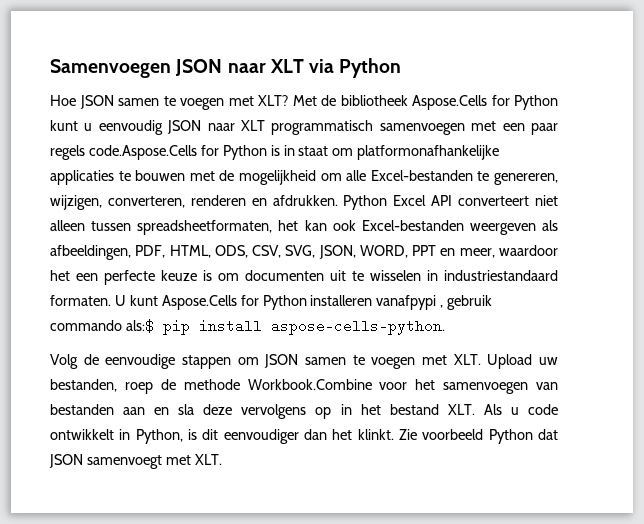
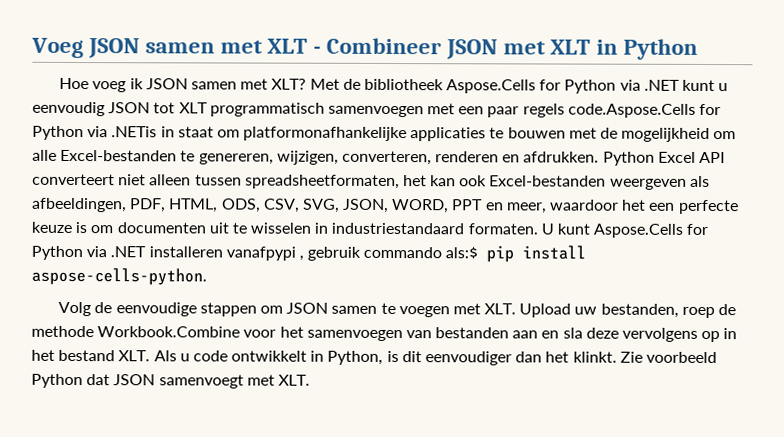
- Samenvoegen JSON naar XLT via Python
- Hoe JSON samen te voegen met XLT?
+ Voeg JSON samen met XLT - Combineer JSON met XLT in Python
+ Hoe voeg ik JSON samen met XLT?
- Met de bibliotheek Aspose.Cells for Python kunt u eenvoudig JSON naar XLT programmatisch samenvoegen met een paar regels code.Aspose.Cells for Python is in staat om platformonafhankelijke applicaties te bouwen met de mogelijkheid om alle Excel-bestanden te genereren, wijzigen, converteren, renderen en afdrukken.
+ Met de bibliotheek Aspose.Cells for Python via .NET kunt u eenvoudig JSON tot XLT programmatisch samenvoegen met een paar regels code.Aspose.Cells for Python via .NETis in staat om platformonafhankelijke applicaties te bouwen met de mogelijkheid om alle Excel-bestanden te genereren, wijzigen, converteren, renderen en afdrukken.
- U kunt Aspose.Cells for Python installeren vanafpypi , gebruik commando als:$ pip install aspose-cells-python.
+ U kunt Aspose.Cells for Python via .NET installeren vanafpypi , gebruik commando als:$ pip install aspose-cells-python.

